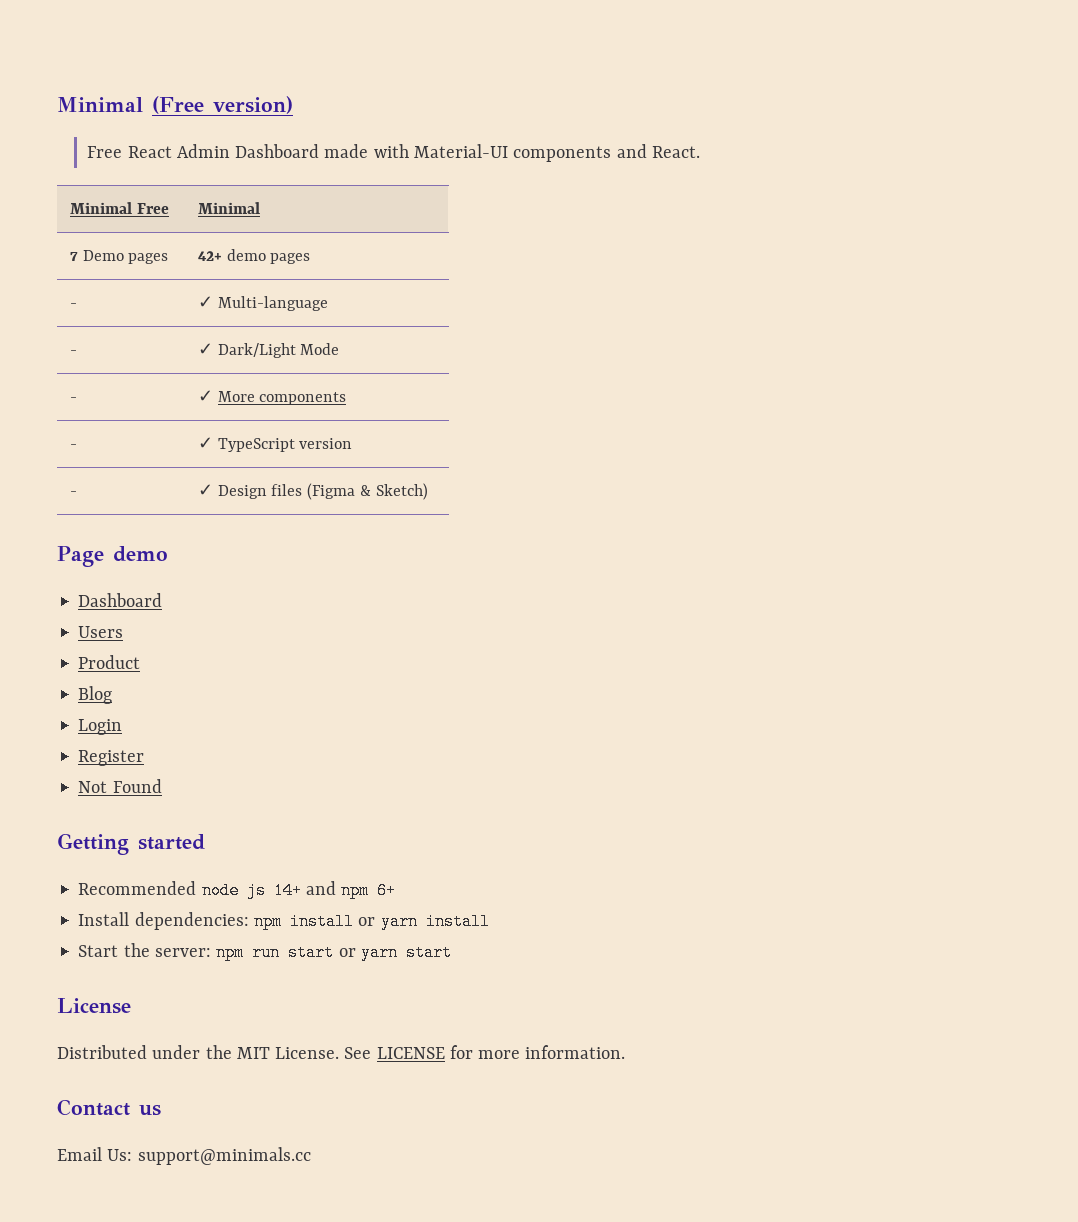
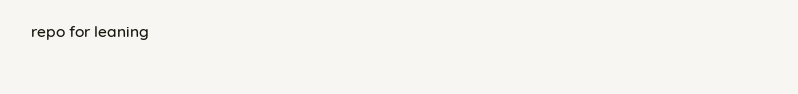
- Minimal (Free version)
- Free React Admin Dashboard made with Material-UI components and React.
- Minimal Free | Minimal
- 7 Demo pages | 42+ demo pages
- - | ✓ Multi-language
- - | ✓ Dark/Light Mode
- - | ✓ More components
- - | ✓ TypeScript version
- - | ✓ Design files (Figma & Sketch)
- Page demo
- Dashboard
- Users
- Product
- Blog
- Login
- Register
- Not Found
- Getting started
- Recommended node js 14+ and npm 6+
- Install dependencies: npm install or yarn install
- Start the server: npm run start or yarn start
- License
- Distributed under the MIT License. See LICENSE for more information.
- Contact us
- Email Us: support@minimals.cc
+ repo for leaning

